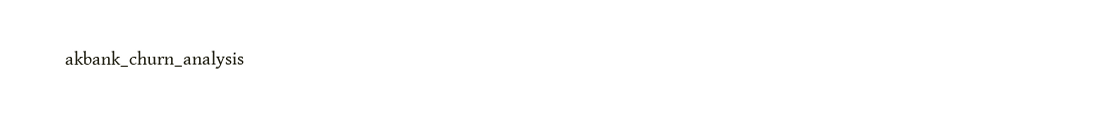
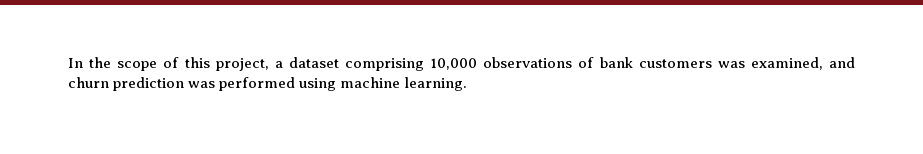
- akbank_churn_analysis
+ In the scope of this project, a dataset comprising 10,000 observations of bank customers was examined, and churn prediction was performed using machine learning.

